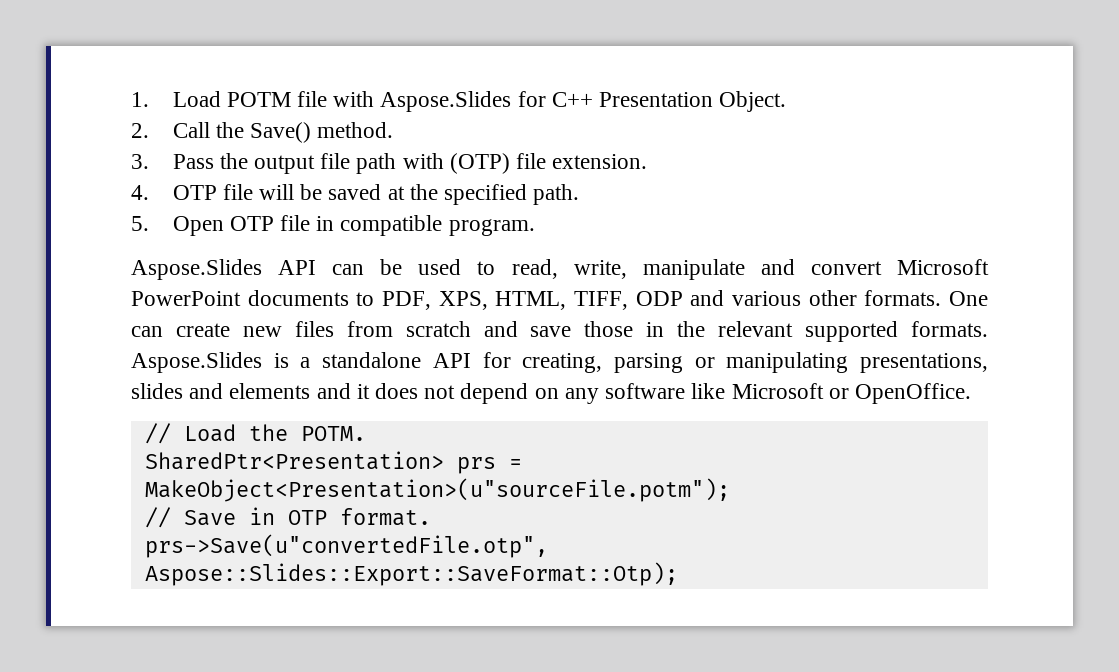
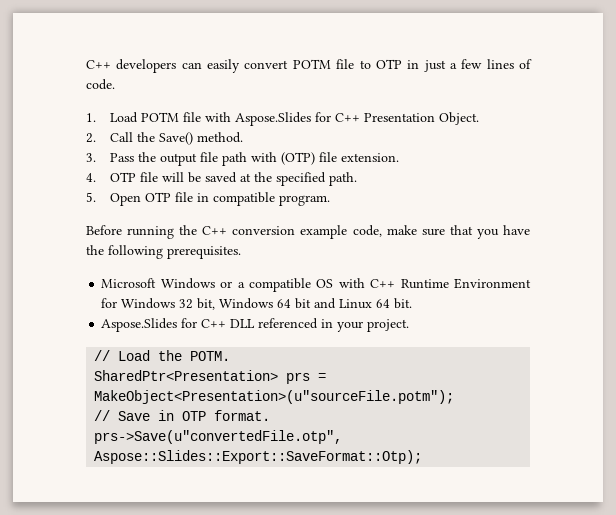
+ C++ developers can easily convert POTM file to OTP in just a few lines of code.
- Aspose.Slides API can be used to read, write, manipulate and convert Microsoft PowerPoint documents to PDF, XPS, HTML, TIFF, ODP and various other formats. One can create new files from scratch and save those in the relevant supported formats. Aspose.Slides is a standalone API for creating, parsing or manipulating presentations, slides and elements and it does not depend on any software like Microsoft or OpenOffice.
+ Before running the C++ conversion example code, make sure that you have the following prerequisites.
+ Microsoft Windows or a compatible OS with C++ Runtime Environment for Windows 32 bit, Windows 64 bit and Linux 64 bit.
+ Aspose.Slides for C++ DLL referenced in your project.

